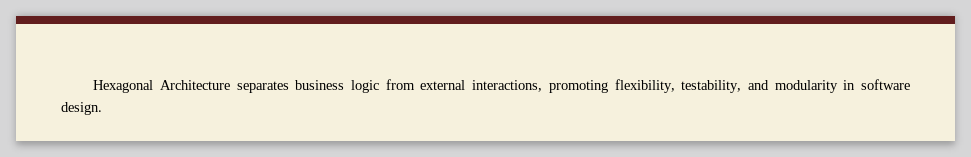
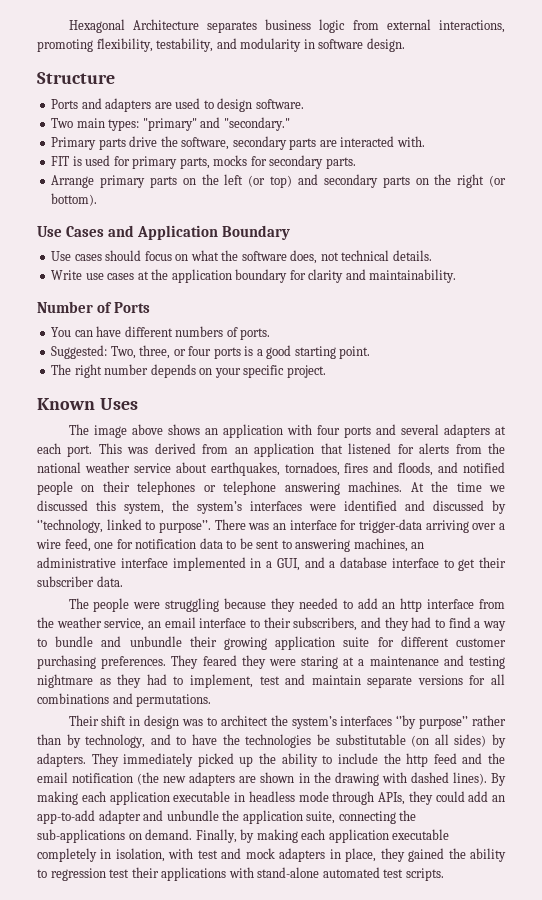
+ Structure
+ Ports and adapters are used to design software.
+ Two main types: "primary" and "secondary."
+ Primary parts drive the software, secondary parts are interacted with.
+ FIT is used for primary parts, mocks for secondary parts.
+ Arrange primary parts on the left (or top) and secondary parts on the right (or bottom).
+ Use Cases and Application Boundary
+ Use cases should focus on what the software does, not technical details.
+ Write use cases at the application boundary for clarity and maintainability.
+ Number of Ports
+ You can have different numbers of ports.
+ Suggested: Two, three, or four ports is a good starting point.
+ The right number depends on your specific project.
+ Known Uses
+ The image above shows an application with four ports and several adapters at each port. This was derived from an application that listened for alerts from the national weather service about earthquakes, tornadoes, fires and floods, and notified people on their telephones or telephone answering machines. At the time we discussed this system, the system’s interfaces were identified and discussed by ‘’technology, linked to purpose’’. There was an interface for trigger-data arriving over a wire feed, one for notification data to be sent to answering machines, an administrative interface implemented in a GUI, and a database interface to get their subscriber data.
+ The people were struggling because they needed to add an http interface from the weather service, an email interface to their subscribers, and they had to find a way to bundle and unbundle their growing application suite for different customer purchasing preferences. They feared they were staring at a maintenance and testing nightmare as they had to implement, test and maintain separate versions for all combinations and permutations.
+ Their shift in design was to architect the system’s interfaces ‘’by purpose’’ rather than by technology, and to have the technologies be substitutable (on all sides) by adapters. They immediately picked up the ability to include the http feed and the email notification (the new adapters are shown in the drawing with dashed lines). By making each application executable in headless mode through APIs, they could add an app-to-add adapter and unbundle the application suite, connecting the sub-applications on demand. Finally, by making each application executable completely in isolation, with test and mock adapters in place, they gained the ability to regression test their applications with stand-alone automated test scripts.

